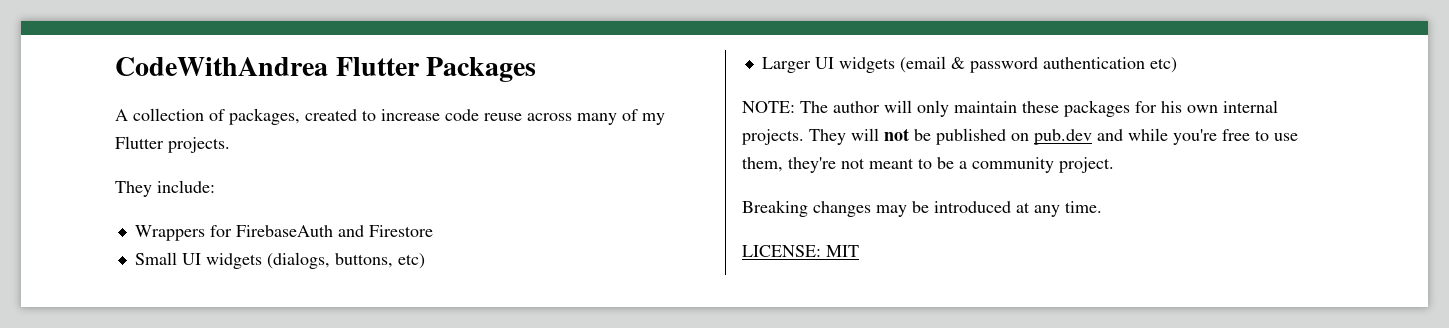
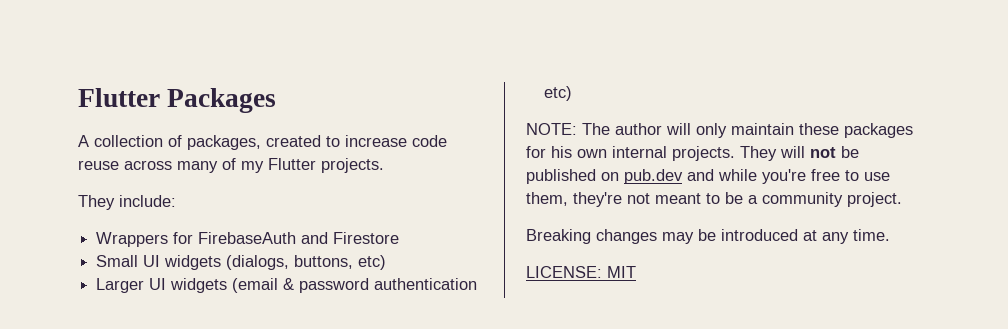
- CodeWithAndrea Flutter Packages
+ Flutter Packages

